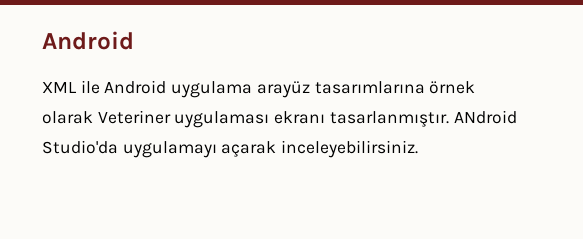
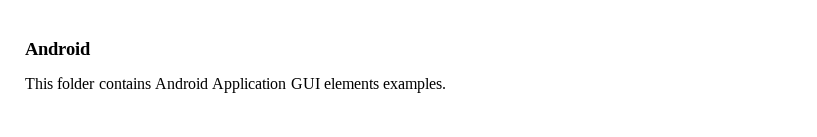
- XML ile Android uygulama arayüz tasarımlarına örnek olarak Veteriner uygulaması ekranı tasarlanmıştır. ANdroid Studio'da uygulamayı açarak inceleyebilirsiniz.
+ This folder contains Android Application GUI elements examples.

